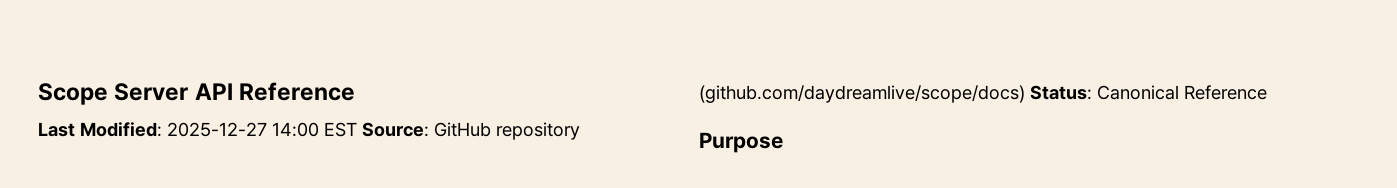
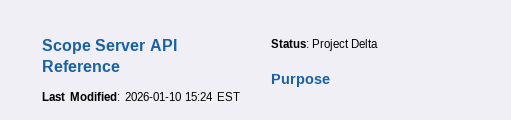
- Last Modified: 2025-12-27 14:00 EST Source: GitHub repository (github.com/daydreamlive/scope/docs) Status: Canonical Reference
+ Last Modified: 2026-01-10 15:24 EST Status: Project Delta

